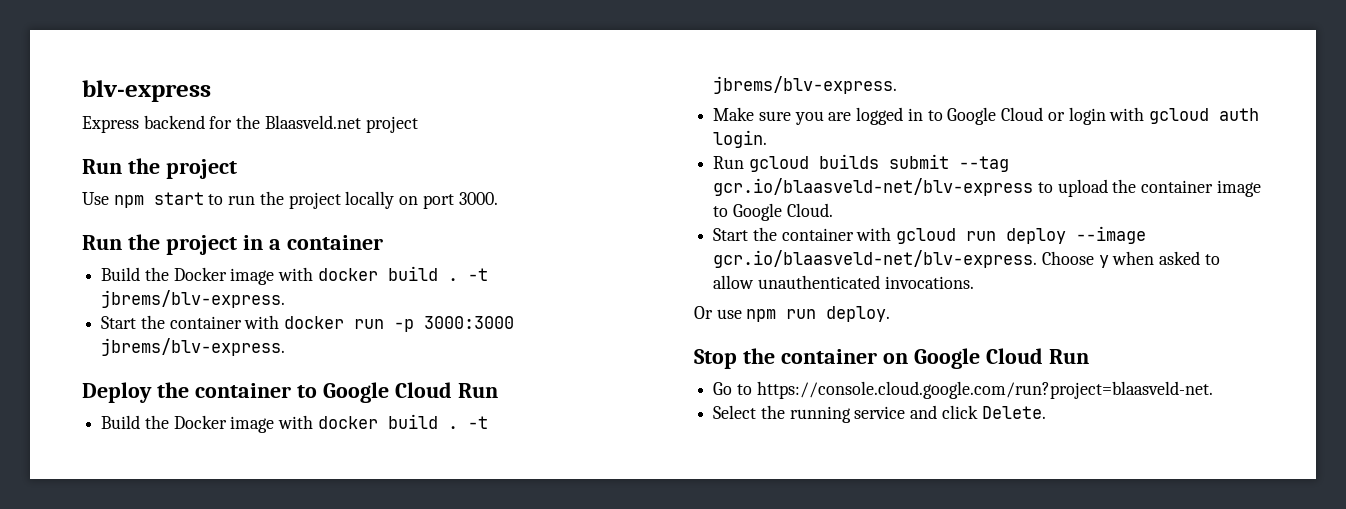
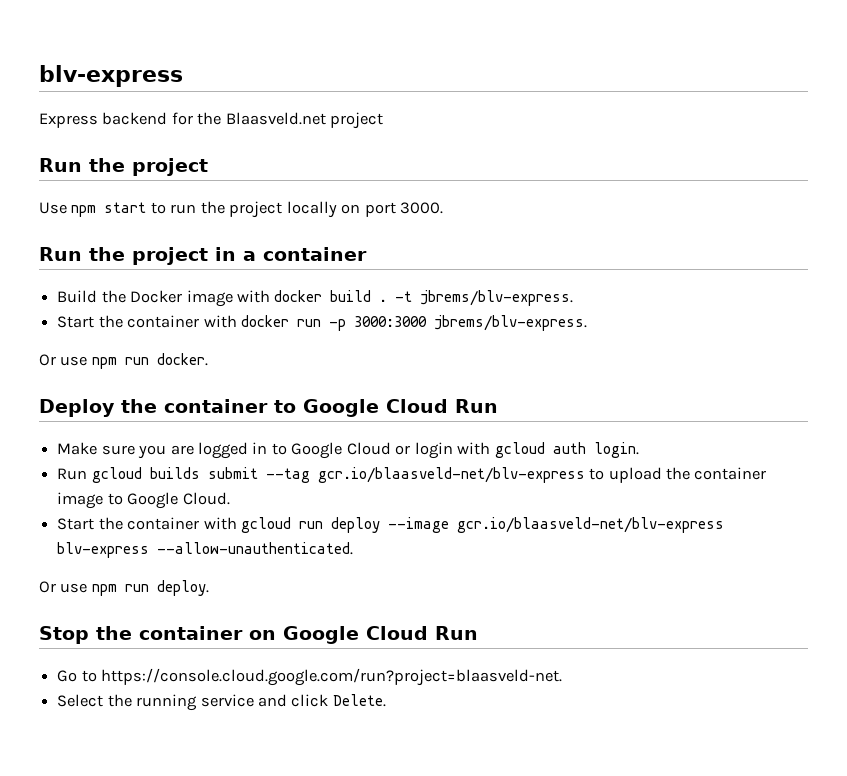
+ Or use npm run docker.
  Deploy the container to Google Cloud Run
- Build the Docker image with docker build . -t jbrems/blv-express.
- Start the container with gcloud run deploy --image gcr.io/blaasveld-net/blv-express. Choose y when asked to allow unauthenticated invocations.
+ Start the container with gcloud run deploy --image gcr.io/blaasveld-net/blv-express blv-express --allow-unauthenticated.

